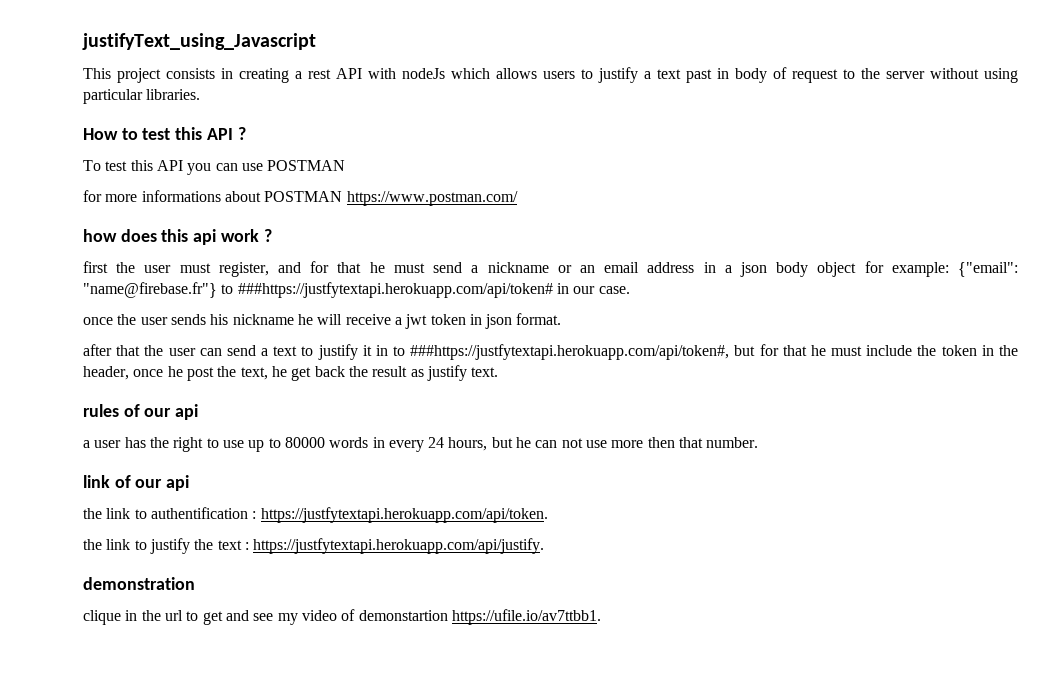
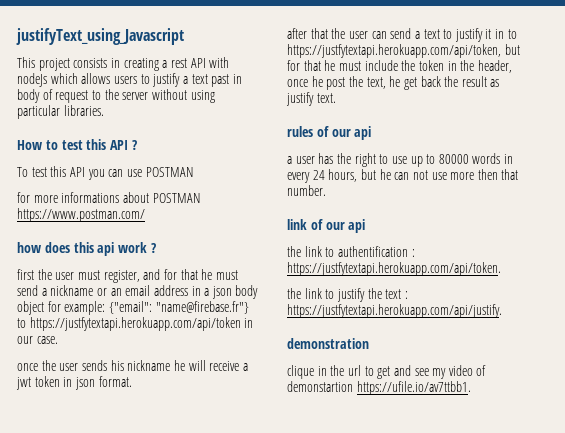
- first the user must register, and for that he must send a nickname or an email address in a json body object for example: {"email": "name@firebase.fr"} to ###https://justfytextapi.herokuapp.com/api/token# in our case.
+ first the user must register, and for that he must send a nickname or an email address in a json body object for example: {"email": "name@firebase.fr"} to https://justfytextapi.herokuapp.com/api/token in our case.
- after that the user can send a text to justify it in to ###https://justfytextapi.herokuapp.com/api/token#, but for that he must include the token in the header, once he post the text, he get back the result as justify text.
+ after that the user can send a text to justify it in to https://justfytextapi.herokuapp.com/api/token, but for that he must include the token in the header, once he post the text, he get back the result as justify text.

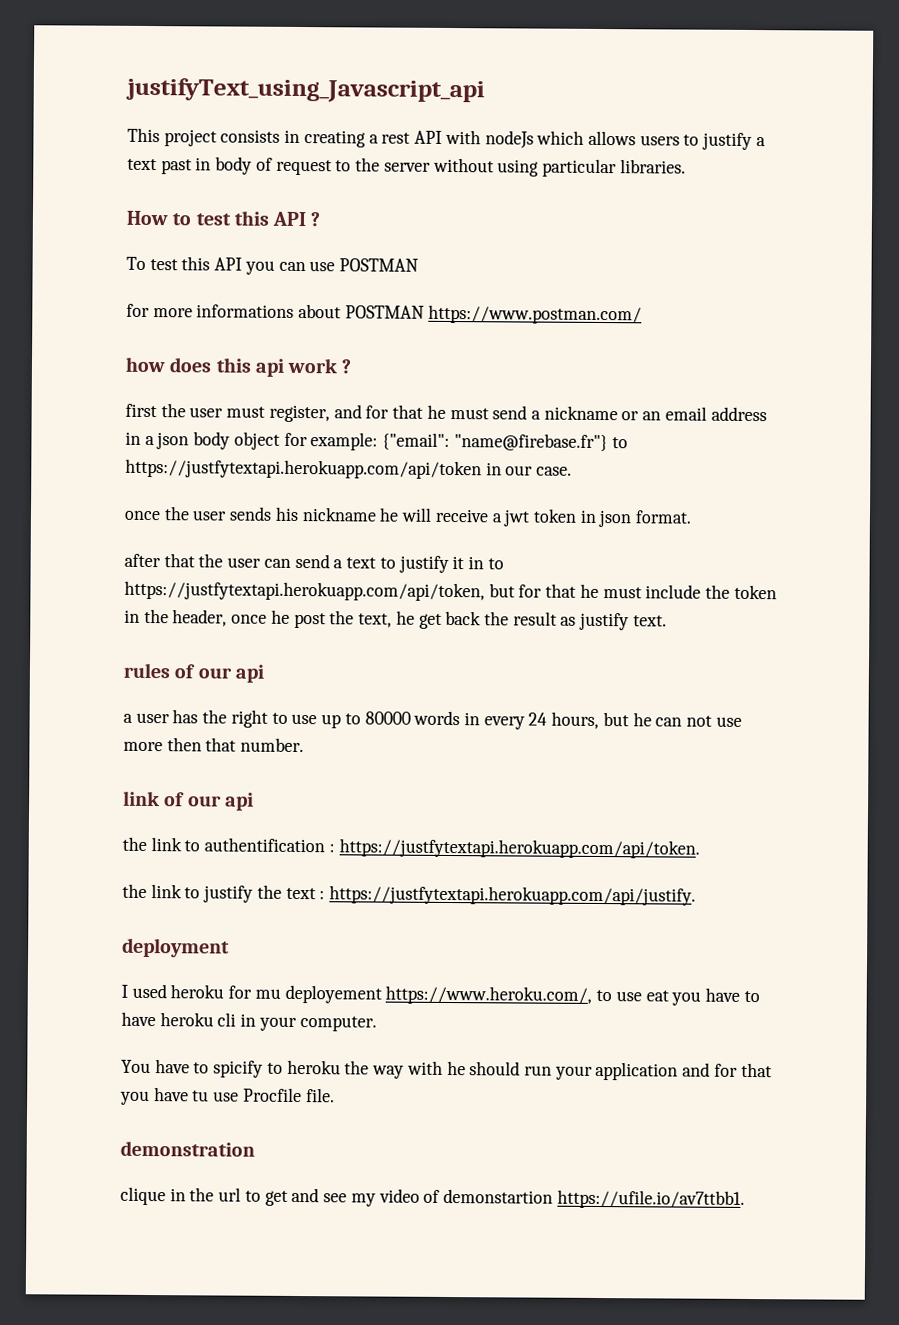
- justifyText_using_Javascript
+ justifyText_using_Javascript_api
+ deployment
+ I used heroku for mu deployement https://www.heroku.com/, to use eat you have to have heroku cli in your computer.
+ You have to spicify to heroku the way with he should run your application and for that you have tu use Procfile file.

